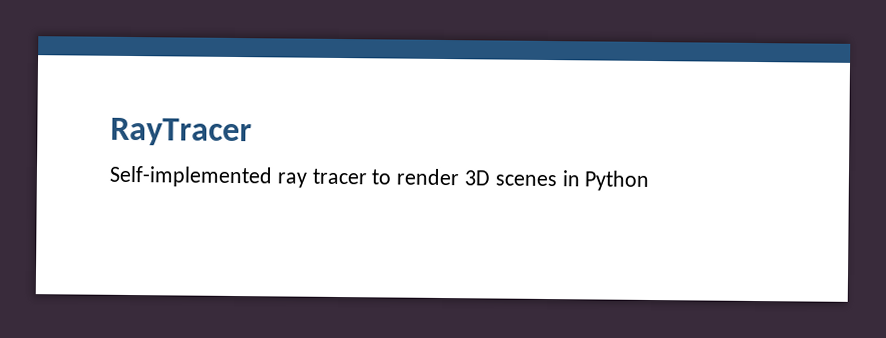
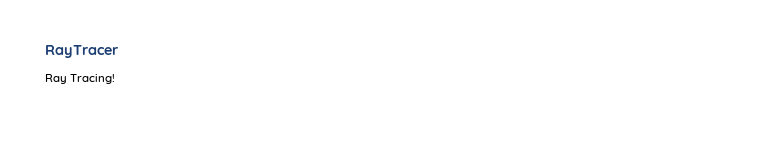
- Self-implemented ray tracer to render 3D scenes in Python
+ Ray Tracing!

